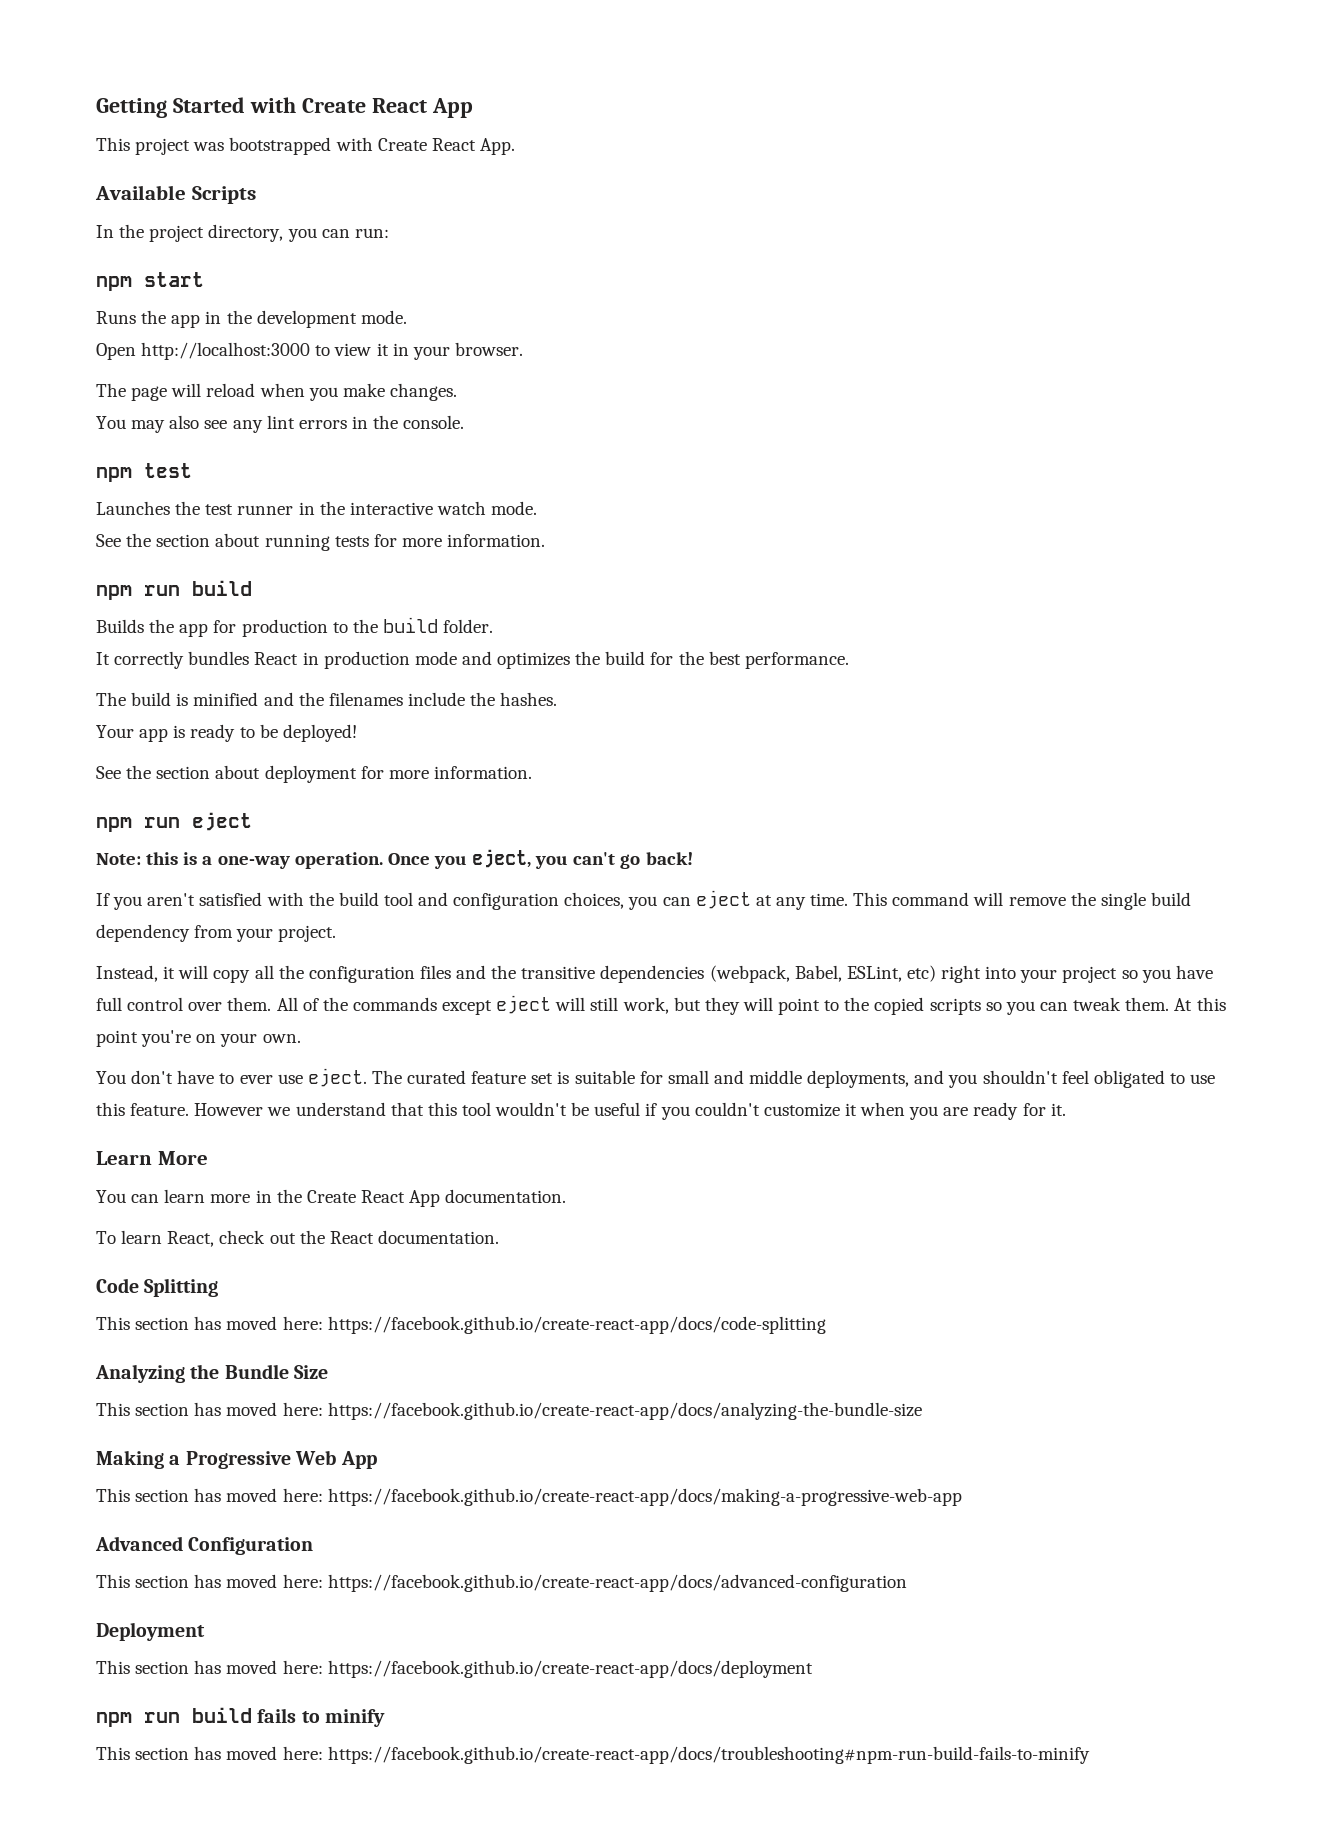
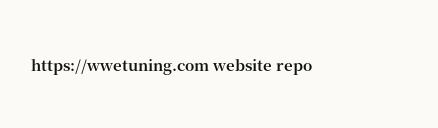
- Getting Started with Create React App
- This project was bootstrapped with Create React App.
- Available Scripts
- In the project directory, you can run:
- npm start
- Runs the app in the development mode.
- Open http://localhost:3000 to view it in your browser.
- The page will reload when you make changes.
- You may also see any lint errors in the console.
- npm test
- Launches the test runner in the interactive watch mode.
- See the section about running tests for more information.
- npm run build
- Builds the app for production to the build folder.
- It correctly bundles React in production mode and optimizes the build for the best performance.
- The build is minified and the filenames include the hashes.
- Your app is ready to be deployed!
- See the section about deployment for more information.
- npm run eject
- Note: this is a one-way operation. Once you eject, you can't go back!
- If you aren't satisfied with the build tool and configuration choices, you can eject at any time. This command will remove the single build dependency from your project.
- Instead, it will copy all the configuration files and the transitive dependencies (webpack, Babel, ESLint, etc) right into your project so you have full control over them. All of the commands except eject will still work, but they will point to the copied scripts so you can tweak them. At this point you're on your own.
- You don't have to ever use eject. The curated feature set is suitable for small and middle deployments, and you shouldn't feel obligated to use this feature. However we understand that this tool wouldn't be useful if you couldn't customize it when you are ready for it.
- Learn More
- You can learn more in the Create React App documentation.
- To learn React, check out the React documentation.
- Code Splitting
- This section has moved here: https://facebook.github.io/create-react-app/docs/code-splitting
- Analyzing the Bundle Size
- This section has moved here: https://facebook.github.io/create-react-app/docs/analyzing-the-bundle-size
- Making a Progressive Web App
- This section has moved here: https://facebook.github.io/create-react-app/docs/making-a-progressive-web-app
- Advanced Configuration
- This section has moved here: https://facebook.github.io/create-react-app/docs/advanced-configuration
- Deployment
- This section has moved here: https://facebook.github.io/create-react-app/docs/deployment
- npm run build fails to minify
- This section has moved here: https://facebook.github.io/create-react-app/docs/troubleshooting#npm-run-build-fails-to-minify
+ https://wwetuning.com website repo

